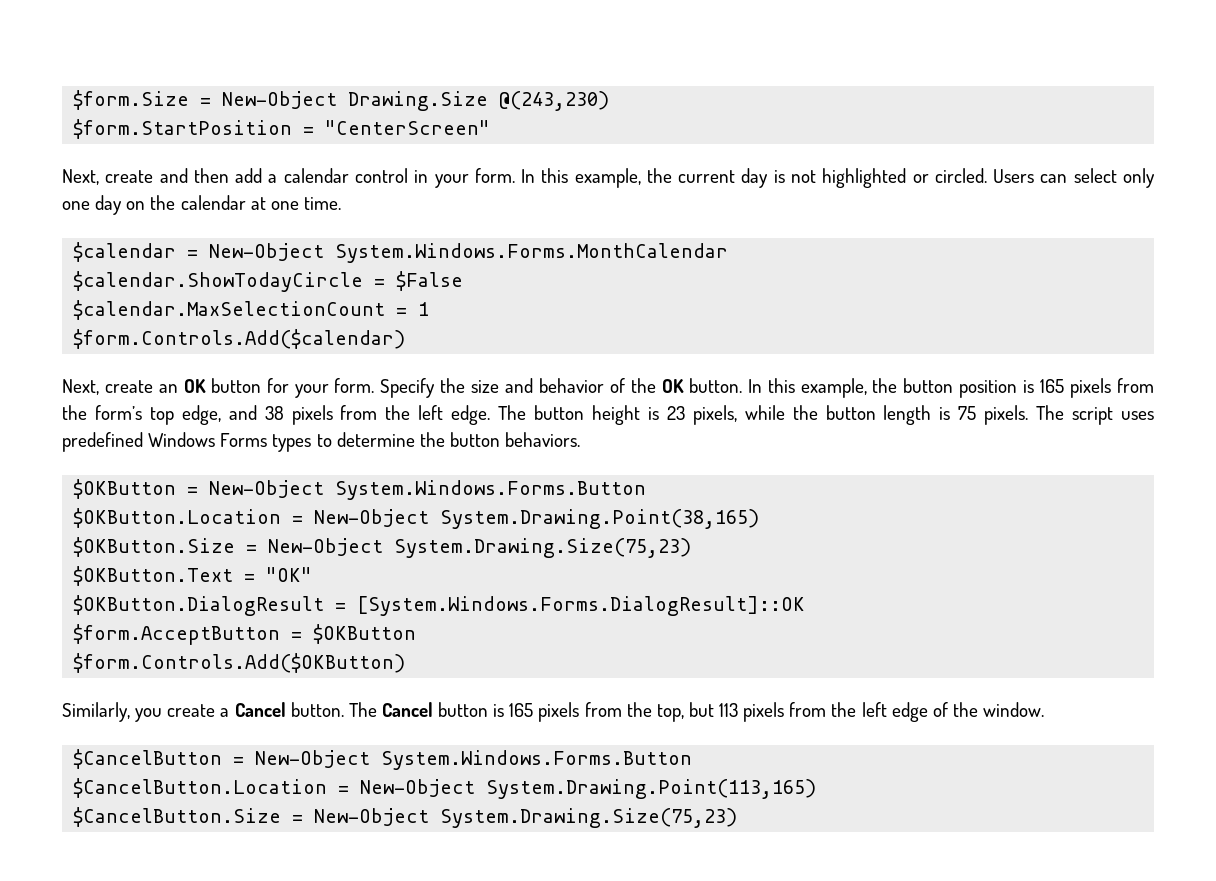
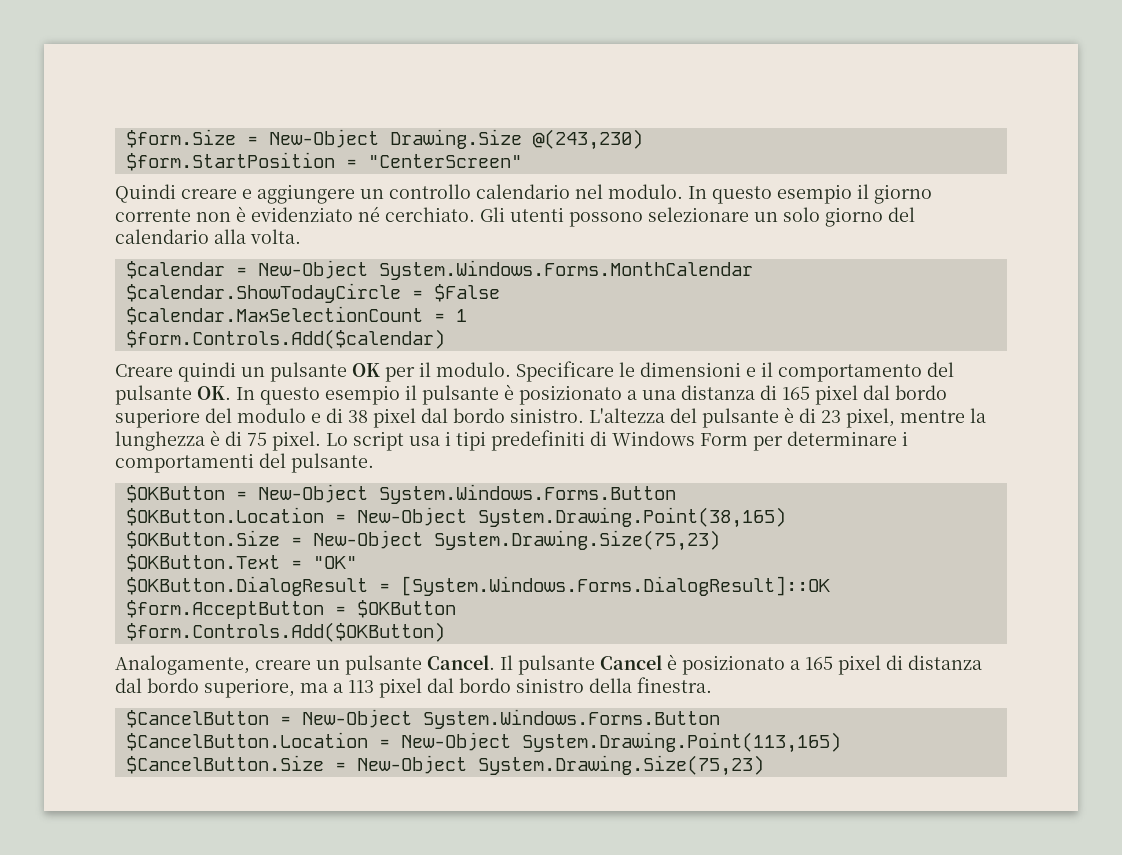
- Next, create and then add a calendar control in your form. In this example, the current day is not highlighted or circled. Users can select only one day on the calendar at one time.
+ Quindi creare e aggiungere un controllo calendario nel modulo. In questo esempio il giorno corrente non è evidenziato né cerchiato. Gli utenti possono selezionare un solo giorno del calendario alla volta.
- Next, create an OK button for your form. Specify the size and behavior of the OK button. In this example, the button position is 165 pixels from the form’s top edge, and 38 pixels from the left edge. The button height is 23 pixels, while the button length is 75 pixels. The script uses predefined Windows Forms types to determine the button behaviors.
+ Creare quindi un pulsante OK per il modulo. Specificare le dimensioni e il comportamento del pulsante OK. In questo esempio il pulsante è posizionato a una distanza di 165 pixel dal bordo superiore del modulo e di 38 pixel dal bordo sinistro. L'altezza del pulsante è di 23 pixel, mentre la lunghezza è di 75 pixel. Lo script usa i tipi predefiniti di Windows Form per determinare i comportamenti del pulsante.
- Similarly, you create a Cancel button. The Cancel button is 165 pixels from the top, but 113 pixels from the left edge of the window.
+ Analogamente, creare un pulsante Cancel. Il pulsante Cancel è posizionato a 165 pixel di distanza dal bordo superiore, ma a 113 pixel dal bordo sinistro della finestra.

